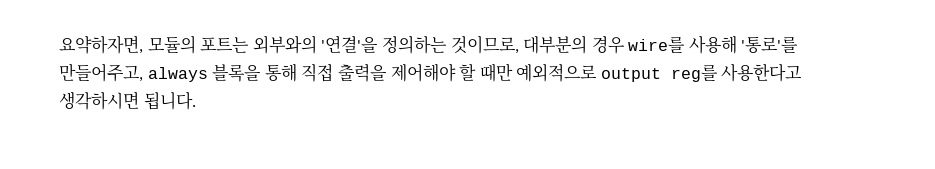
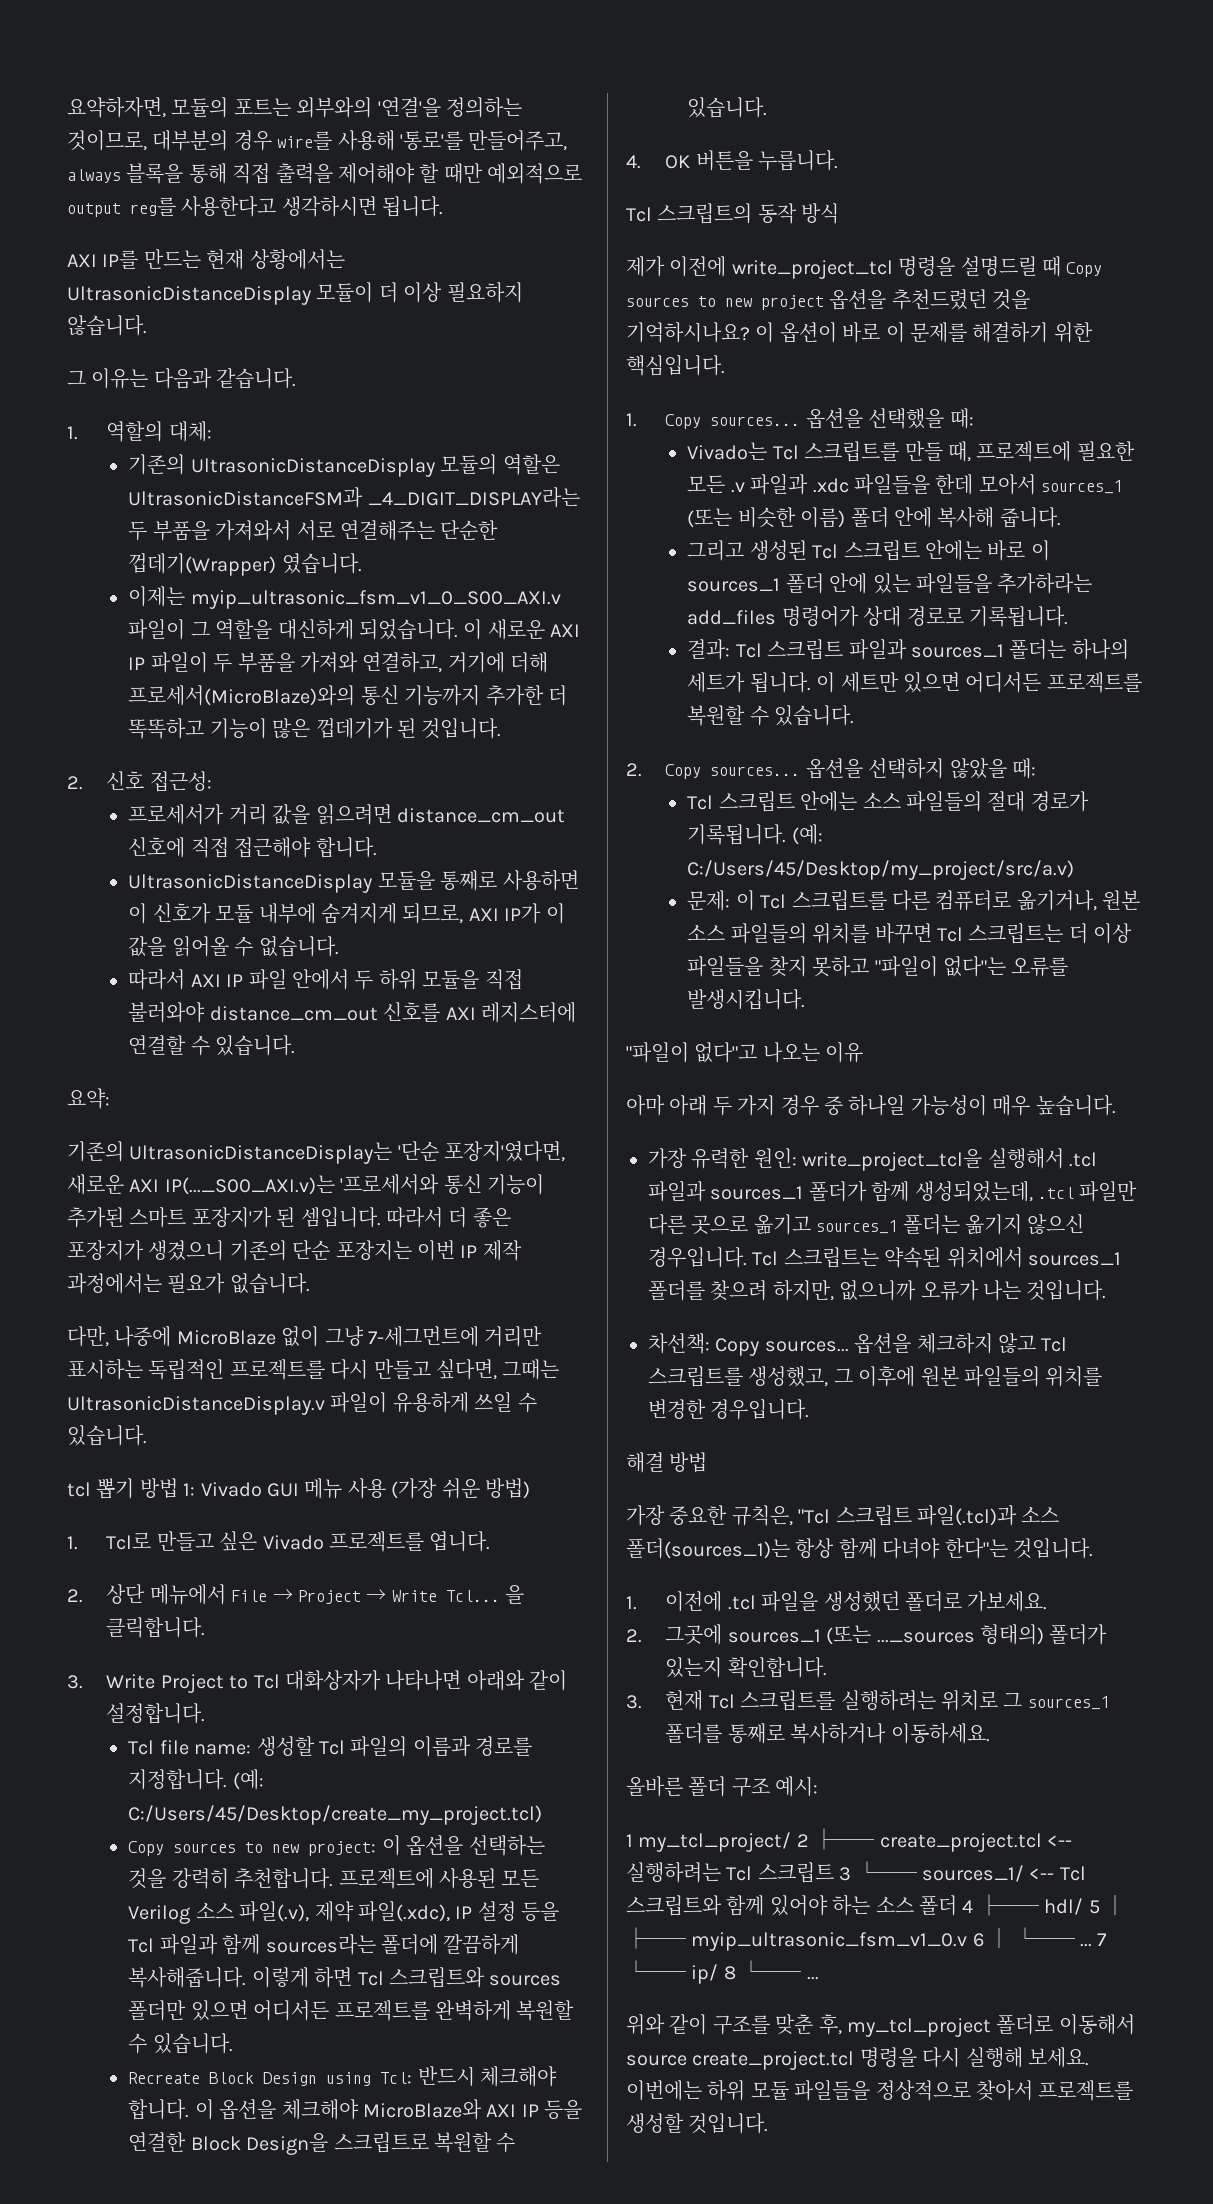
+ AXI IP를 만드는 현재 상황에서는 UltrasonicDistanceDisplay 모듈이 더 이상 필요하지 않습니다.
+ 그 이유는 다음과 같습니다.
+ 1. 역할의 대체:
+ 기존의 UltrasonicDistanceDisplay 모듈의 역할은 UltrasonicDistanceFSM과 _4_DIGIT_DISPLAY라는 두 부품을 가져와서 서로 연결해주는 단순한 껍데기(Wrapper) 였습니다.
+ 이제는 myip_ultrasonic_fsm_v1_0_S00_AXI.v 파일이 그 역할을 대신하게 되었습니다. 이 새로운 AXI IP 파일이 두 부품을 가져와 연결하고, 거기에 더해 프로세서(MicroBlaze)와의 통신 기능까지 추가한 더 똑똑하고 기능이 많은 껍데기가 된 것입니다.
+ 2. 신호 접근성:
+ 프로세서가 거리 값을 읽으려면 distance_cm_out 신호에 직접 접근해야 합니다.
+ UltrasonicDistanceDisplay 모듈을 통째로 사용하면 이 신호가 모듈 내부에 숨겨지게 되므로, AXI IP가 이 값을 읽어올 수 없습니다.
+ 따라서 AXI IP 파일 안에서 두 하위 모듈을 직접 불러와야 distance_cm_out 신호를 AXI 레지스터에 연결할 수 있습니다.
+ 요약:
+ 기존의 UltrasonicDistanceDisplay는 '단순 포장지'였다면, 새로운 AXI IP(..._S00_AXI.v)는 '프로세서와 통신 기능이 추가된 스마트 포장지'가 된 셈입니다. 따라서 더 좋은 포장지가 생겼으니 기존의 단순 포장지는 이번 IP 제작 과정에서는 필요가 없습니다.
+ 다만, 나중에 MicroBlaze 없이 그냥 7-세그먼트에 거리만 표시하는 독립적인 프로젝트를 다시 만들고 싶다면, 그때는 UltrasonicDistanceDisplay.v 파일이 유용하게 쓰일 수 있습니다.
+ tcl 뽑기 방법 1: Vivado GUI 메뉴 사용 (가장 쉬운 방법)
+ 1. Tcl로 만들고 싶은 Vivado 프로젝트를 엽니다.
+ 2. 상단 메뉴에서 File → Project → Write Tcl... 을 클릭합니다.
+ 3. Write Project to Tcl 대화상자가 나타나면 아래와 같이 설정합니다.
+ Tcl file name: 생성할 Tcl 파일의 이름과 경로를 지정합니다. (예: C:/Users/45/Desktop/create_my_project.tcl)
+ Copy sources to new project: 이 옵션을 선택하는 것을 강력히 추천합니다. 프로젝트에 사용된 모든 Verilog 소스 파일(.v), 제약 파일(.xdc), IP 설정 등을 Tcl 파일과 함께 sources라는 폴더에 깔끔하게 복사해줍니다. 이렇게 하면 Tcl 스크립트와 sources 폴더만 있으면 어디서든 프로젝트를 완벽하게 복원할 수 있습니다.
+ Recreate Block Design using Tcl: 반드시 체크해야 합니다. 이 옵션을 체크해야 MicroBlaze와 AXI IP 등을 연결한 Block Design을 스크립트로 복원할 수 있습니다.
+ 4. OK 버튼을 누릅니다.
+ Tcl 스크립트의 동작 방식
+ 제가 이전에 write_project_tcl 명령을 설명드릴 때 Copy sources to new project 옵션을 추천드렸던 것을 기억하시나요? 이 옵션이 바로 이 문제를 해결하기 위한 핵심입니다.
+ 1. Copy sources... 옵션을 선택했을 때:
+ Vivado는 Tcl 스크립트를 만들 때, 프로젝트에 필요한 모든 .v 파일과 .xdc 파일들을 한데 모아서 sources_1 (또는 비슷한 이름) 폴더 안에 복사해 줍니다.
+ 그리고 생성된 Tcl 스크립트 안에는 바로 이 sources_1 폴더 안에 있는 파일들을 추가하라는 add_files 명령어가 상대 경로로 기록됩니다.
+ 결과: Tcl 스크립트 파일과 sources_1 폴더는 하나의 세트가 됩니다. 이 세트만 있으면 어디서든 프로젝트를 복원할 수 있습니다.
+ 2. Copy sources... 옵션을 선택하지 않았을 때:
+ Tcl 스크립트 안에는 소스 파일들의 절대 경로가 기록됩니다. (예: C:/Users/45/Desktop/my_project/src/a.v)
+ 문제: 이 Tcl 스크립트를 다른 컴퓨터로 옮기거나, 원본 소스 파일들의 위치를 바꾸면 Tcl 스크립트는 더 이상 파일들을 찾지 못하고 "파일이 없다"는 오류를 발생시킵니다.
+ "파일이 없다"고 나오는 이유
+ 아마 아래 두 가지 경우 중 하나일 가능성이 매우 높습니다.
+ 가장 유력한 원인: write_project_tcl을 실행해서 .tcl 파일과 sources_1 폴더가 함께 생성되었는데, .tcl 파일만 다른 곳으로 옮기고 sources_1 폴더는 옮기지 않으신 경우입니다. Tcl 스크립트는 약속된 위치에서 sources_1 폴더를 찾으려 하지만, 없으니까 오류가 나는 것입니다.
+ 차선책: Copy sources... 옵션을 체크하지 않고 Tcl 스크립트를 생성했고, 그 이후에 원본 파일들의 위치를 변경한 경우입니다.
+ 해결 방법
+ 가장 중요한 규칙은, "Tcl 스크립트 파일(.tcl)과 소스 폴더(sources_1)는 항상 함께 다녀야 한다"는 것입니다.
+ 1. 이전에 .tcl 파일을 생성했던 폴더로 가보세요.
+ 2. 그곳에 sources_1 (또는 ..._sources 형태의) 폴더가 있는지 확인합니다.
+ 3. 현재 Tcl 스크립트를 실행하려는 위치로 그 sources_1 폴더를 통째로 복사하거나 이동하세요.
+ 올바른 폴더 구조 예시:
+ 1 my_tcl_project/ 2 ├── create_project.tcl <-- 실행하려는 Tcl 스크립트 3 └── sources_1/ <-- Tcl 스크립트와 함께 있어야 하는 소스 폴더 4 ├── hdl/ 5 │ ├── myip_ultrasonic_fsm_v1_0.v 6 │ └── ... 7 └── ip/ 8 └── ...
+ 위와 같이 구조를 맞춘 후, my_tcl_project 폴더로 이동해서 source create_project.tcl 명령을 다시 실행해 보세요. 이번에는 하위 모듈 파일들을 정상적으로 찾아서 프로젝트를 생성할 것입니다.

